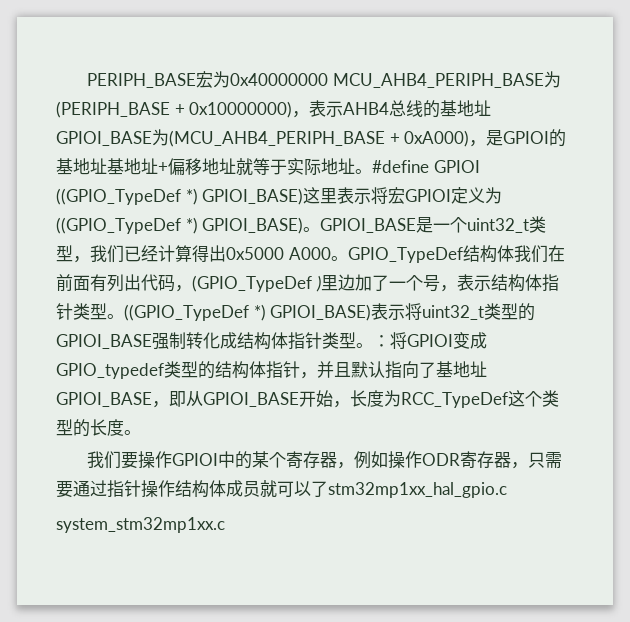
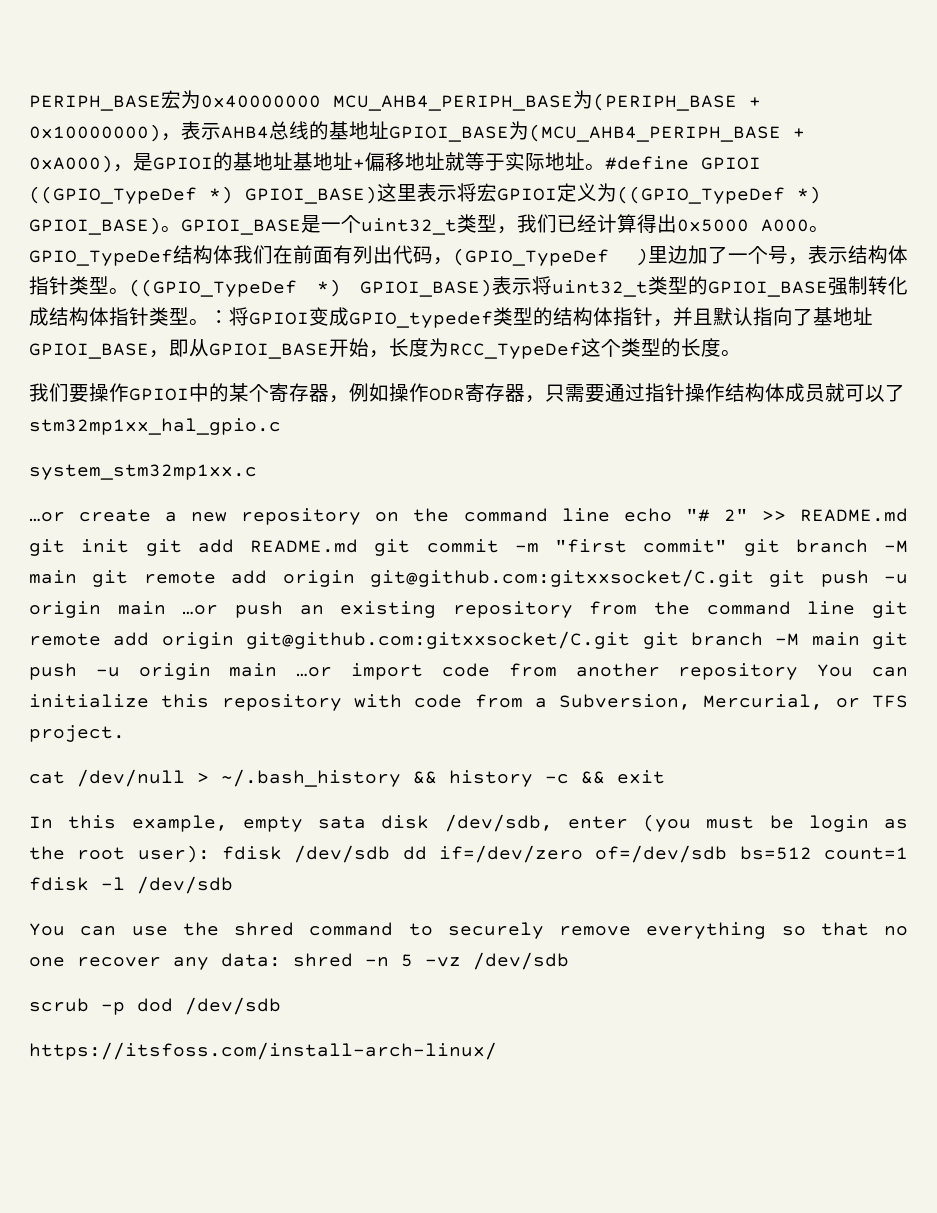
+ …or create a new repository on the command line echo "# 2" >> README.md git init git add README.md git commit -m "first commit" git branch -M main git remote add origin git@github.com:gitxxsocket/C.git git push -u origin main …or push an existing repository from the command line git remote add origin git@github.com:gitxxsocket/C.git git branch -M main git push -u origin main …or import code from another repository You can initialize this repository with code from a Subversion, Mercurial, or TFS project.
+ cat /dev/null > ~/.bash_history && history -c && exit
+ In this example, empty sata disk /dev/sdb, enter (you must be login as the root user): fdisk /dev/sdb dd if=/dev/zero of=/dev/sdb bs=512 count=1 fdisk -l /dev/sdb
+ You can use the shred command to securely remove everything so that no one recover any data: shred -n 5 -vz /dev/sdb
+ scrub -p dod /dev/sdb
+ https://itsfoss.com/install-arch-linux/

